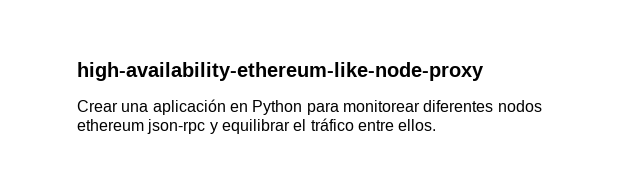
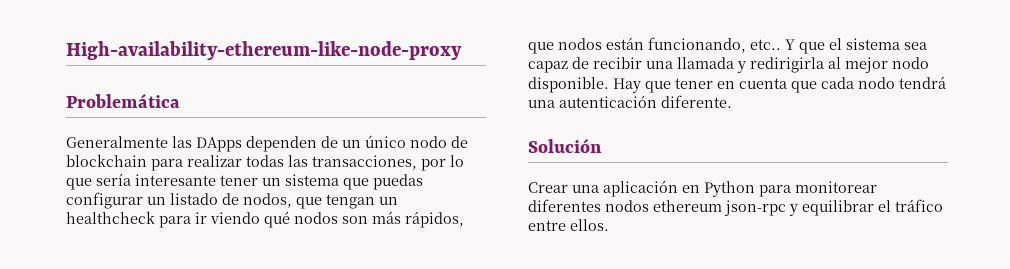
- high-availability-ethereum-like-node-proxy
+ High-availability-ethereum-like-node-proxy
+ Problemática
+ Generalmente las DApps dependen de un único nodo de blockchain para realizar todas las transacciones, por lo que sería interesante tener un sistema que puedas configurar un listado de nodos, que tengan un healthcheck para ir viendo qué nodos son más rápidos, que nodos están funcionando, etc.. Y que el sistema sea capaz de recibir una llamada y redirigirla al mejor nodo disponible. Hay que tener en cuenta que cada nodo tendrá una autenticación diferente.
+ Solución

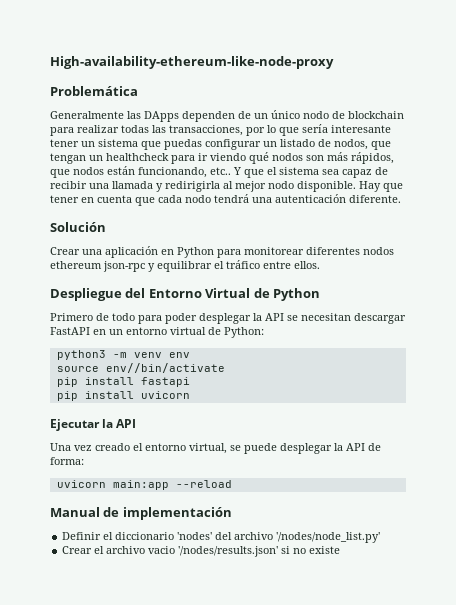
+ Despliegue del Entorno Virtual de Python
+ Primero de todo para poder desplegar la API se necesitan descargar FastAPI en un entorno virtual de Python:
+ python3 -m venv env
+ source env//bin/activate
+ pip install fastapi
+ pip install uvicorn
+ Ejecutar la API
+ Una vez creado el entorno virtual, se puede desplegar la API de forma:
+ uvicorn main:app --reload
+ Manual de implementación
+ Definir el diccionario 'nodes' del archivo '/nodes/node_list.py'
+ Crear el archivo vacio '/nodes/results.json' si no existe

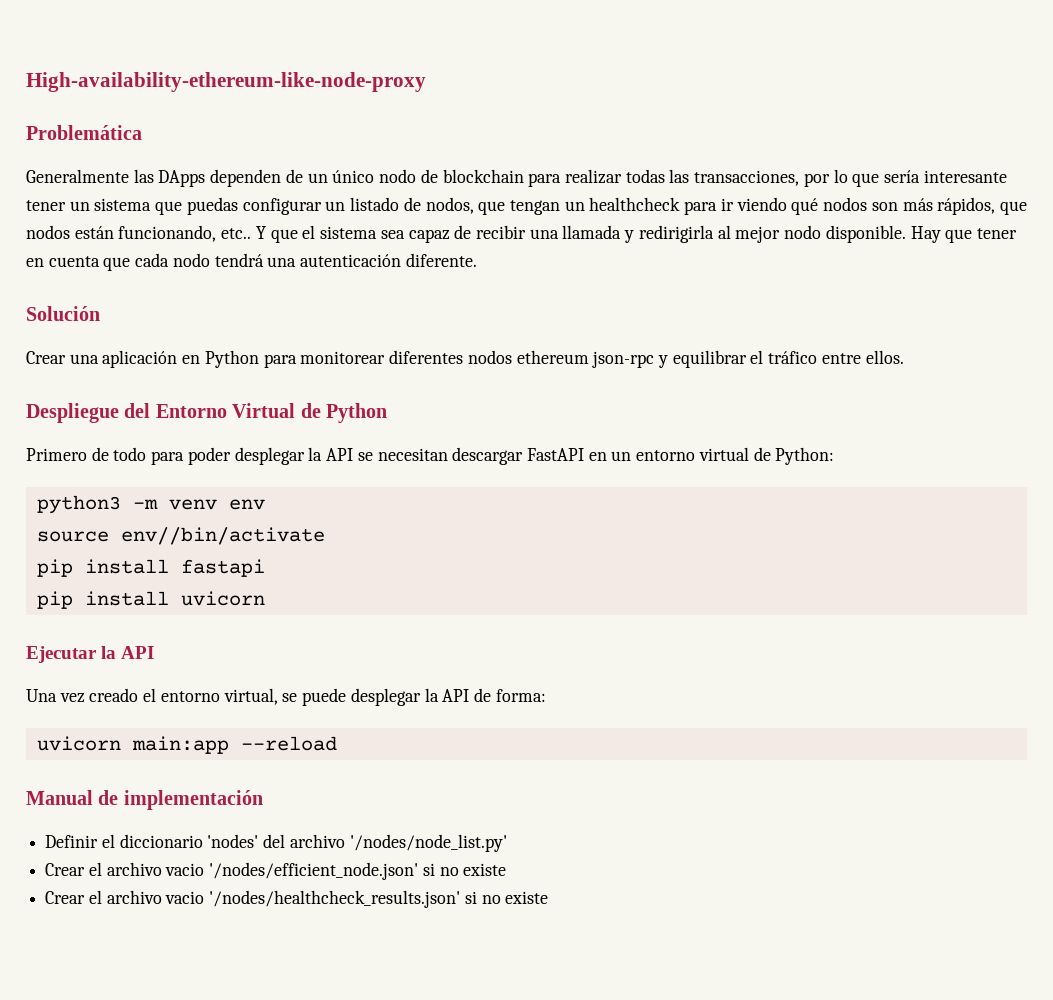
- Crear el archivo vacio '/nodes/results.json' si no existe
+ Crear el archivo vacio '/nodes/efficient_node.json' si no existe
+ Crear el archivo vacio '/nodes/healthcheck_results.json' si no existe

